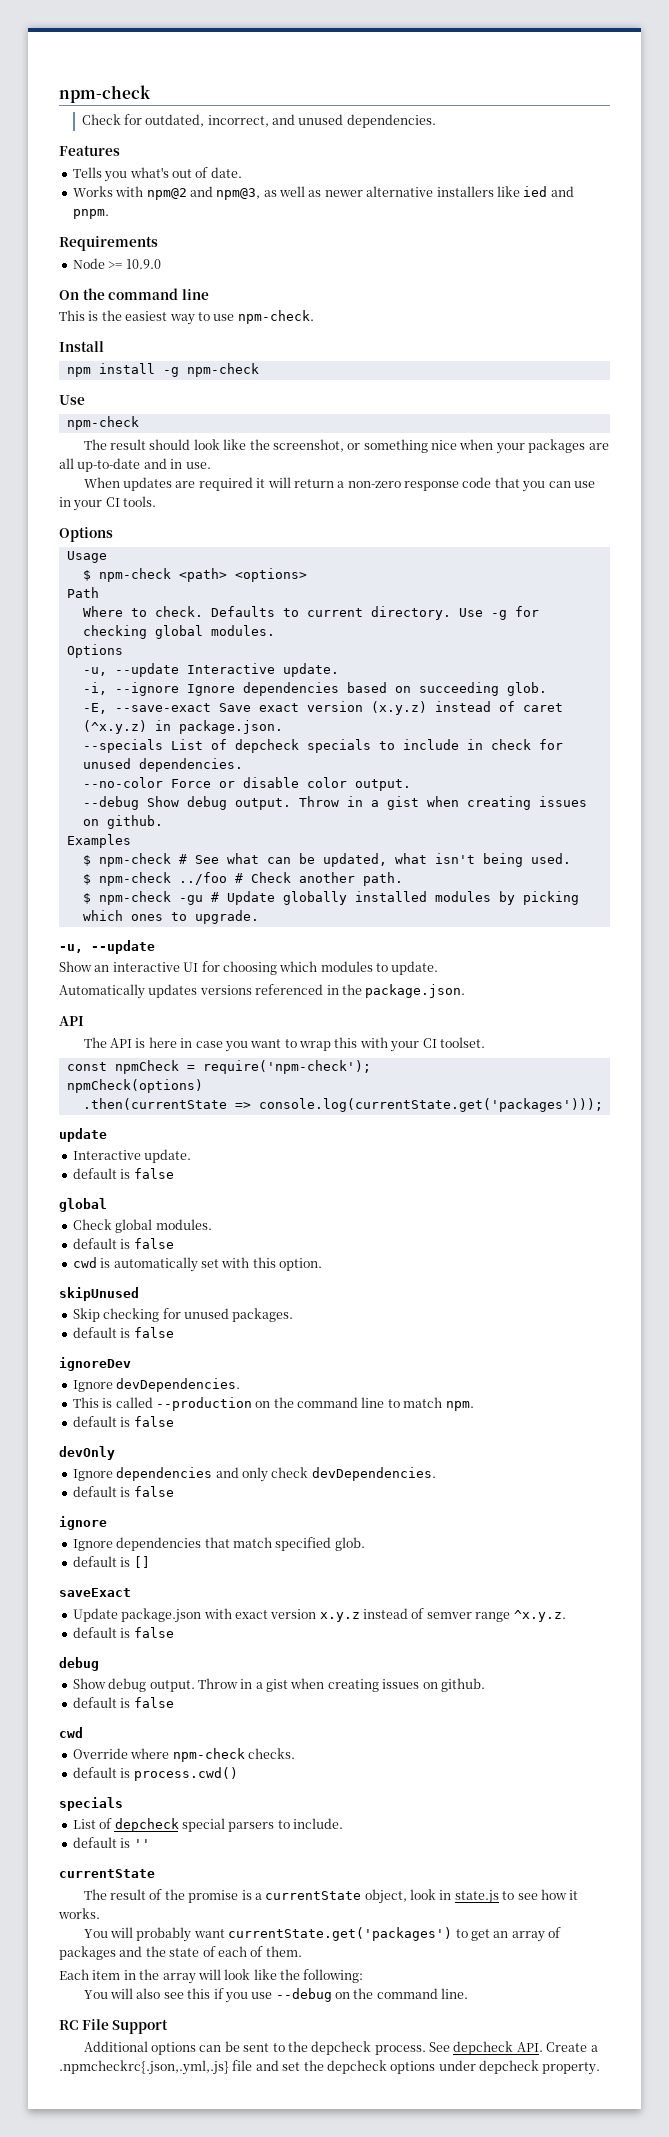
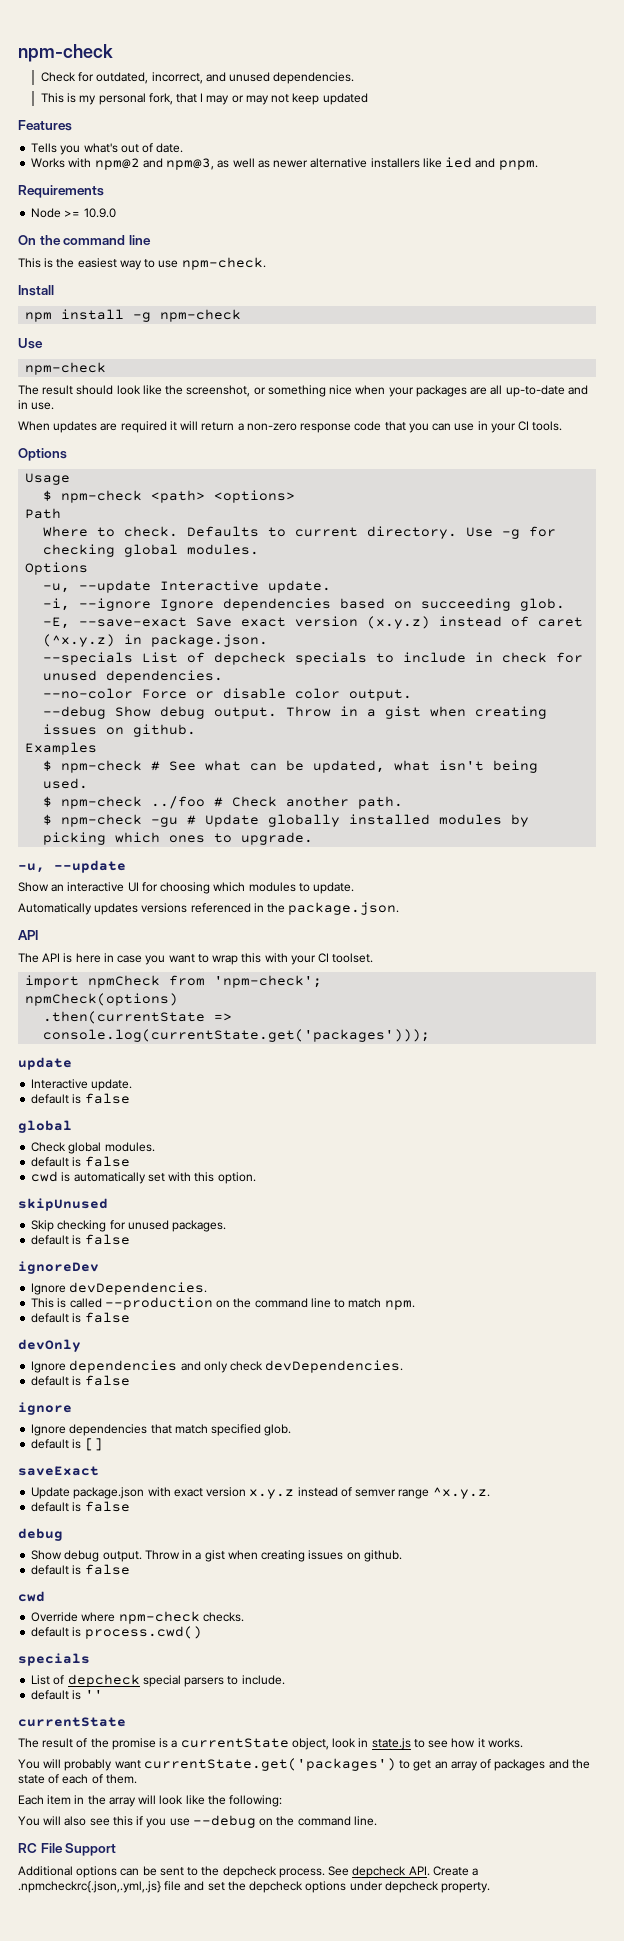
+ This is my personal fork, that I may or may not keep updated
- const npmCheck = require('npm-check');
+ import npmCheck from 'npm-check';

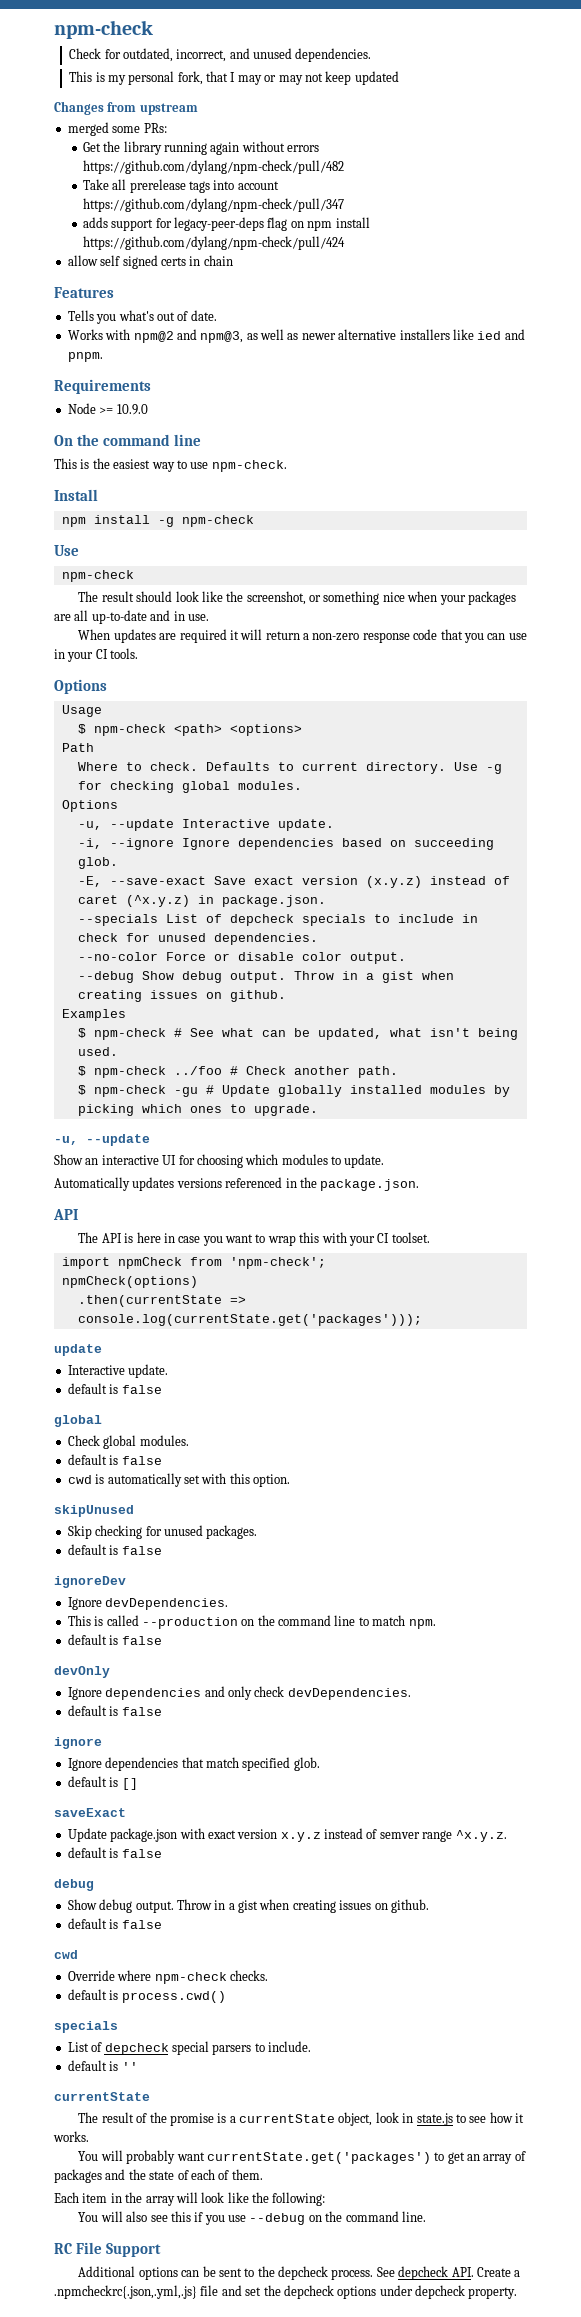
+ Changes from upstream
+ merged some PRs:
+ Get the library running again without errors https://github.com/dylang/npm-check/pull/482
+ Take all prerelease tags into account https://github.com/dylang/npm-check/pull/347
+ adds support for legacy-peer-deps flag on npm install https://github.com/dylang/npm-check/pull/424
+ allow self signed certs in chain

